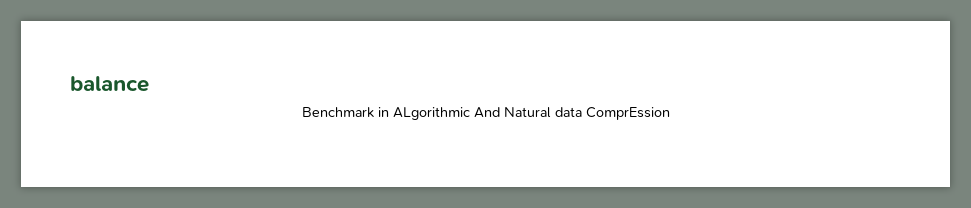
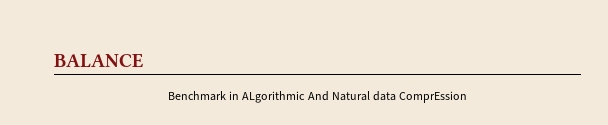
- balance
+ BALANCE

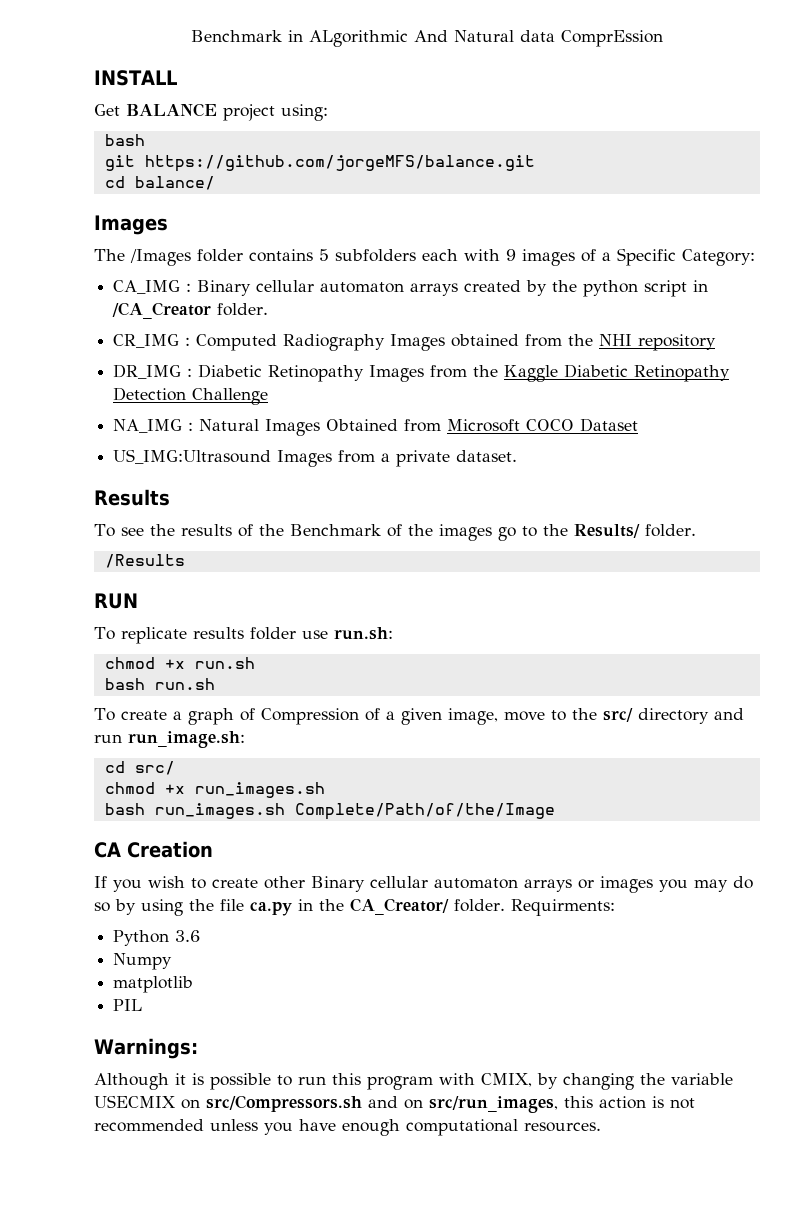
- BALANCE
+ INSTALL
+ Get BALANCE project using:
+ bash
+ git https://github.com/jorgeMFS/balance.git
+ cd balance/
+ Images
+ The /Images folder contains 5 subfolders each with 9 images of a Specific Category:
+ CA_IMG : Binary cellular automaton arrays created by the python script in /CA_Creator folder.
+ CR_IMG : Computed Radiography Images obtained from the NHI repository
+ DR_IMG : Diabetic Retinopathy Images from the Kaggle Diabetic Retinopathy Detection Challenge
+ NA_IMG : Natural Images Obtained from Microsoft COCO Dataset
+ US_IMG:Ultrasound Images from a private dataset.
+ Results
+ To see the results of the Benchmark of the images go to the Results/ folder.
+ /Results
+ RUN
+ To replicate results folder use run.sh:
+ chmod +x run.sh
+ bash run.sh
+ To create a graph of Compression of a given image, move to the src/ directory and run run_image.sh:
+ cd src/
+ chmod +x run_images.sh
+ bash run_images.sh Complete/Path/of/the/Image
+ CA Creation
+ If you wish to create other Binary cellular automaton arrays or images you may do so by using the file ca.py in the CA_Creator/ folder. Requirments:
+ Python 3.6
+ Numpy
+ matplotlib
+ PIL
+ Warnings:
+ Although it is possible to run this program with CMIX, by changing the variable USECMIX on src/Compressors.sh and on src/run_images, this action is not recommended unless you have enough computational resources.

